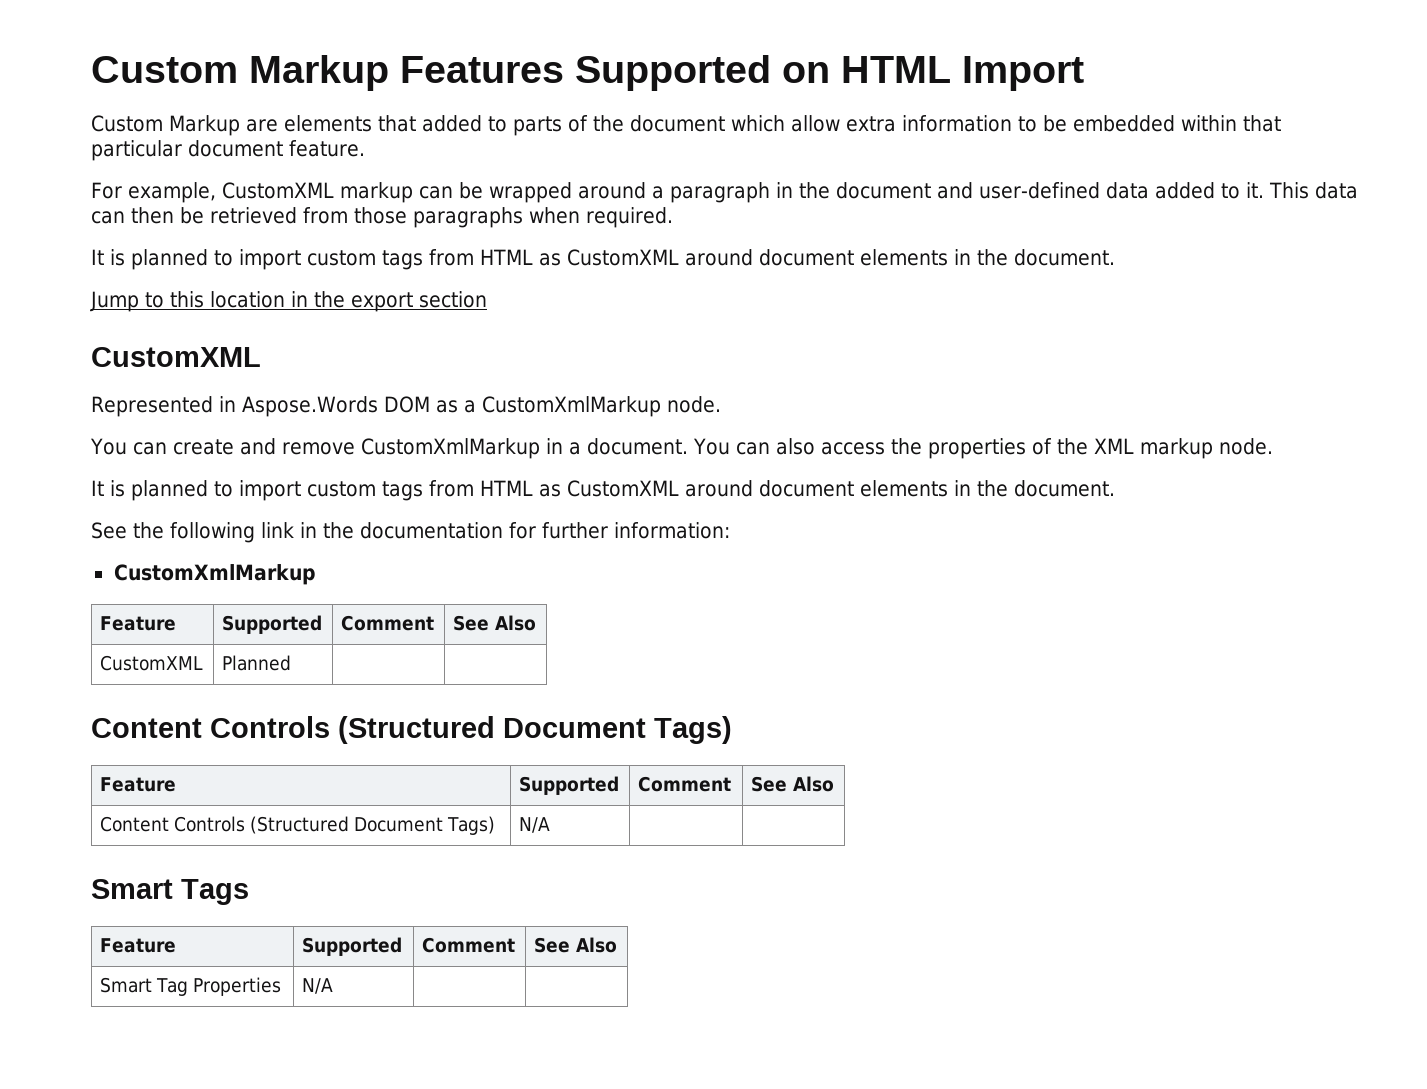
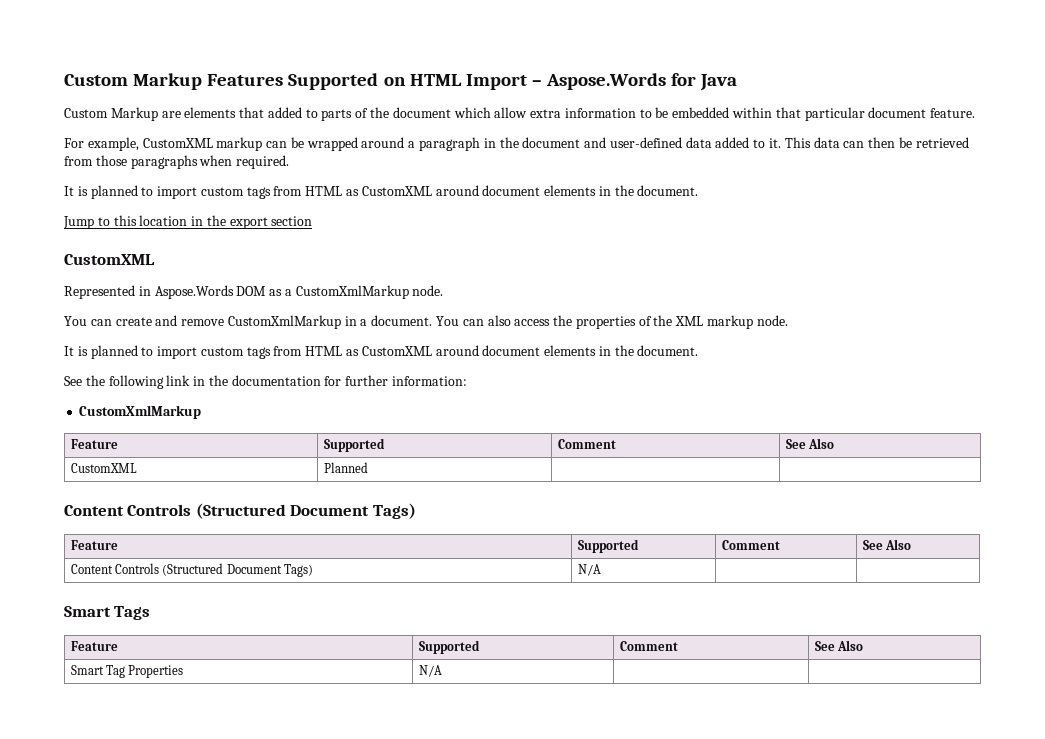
- Custom Markup Features Supported on HTML Import
+ Custom Markup Features Supported on HTML Import – Aspose.Words for Java

